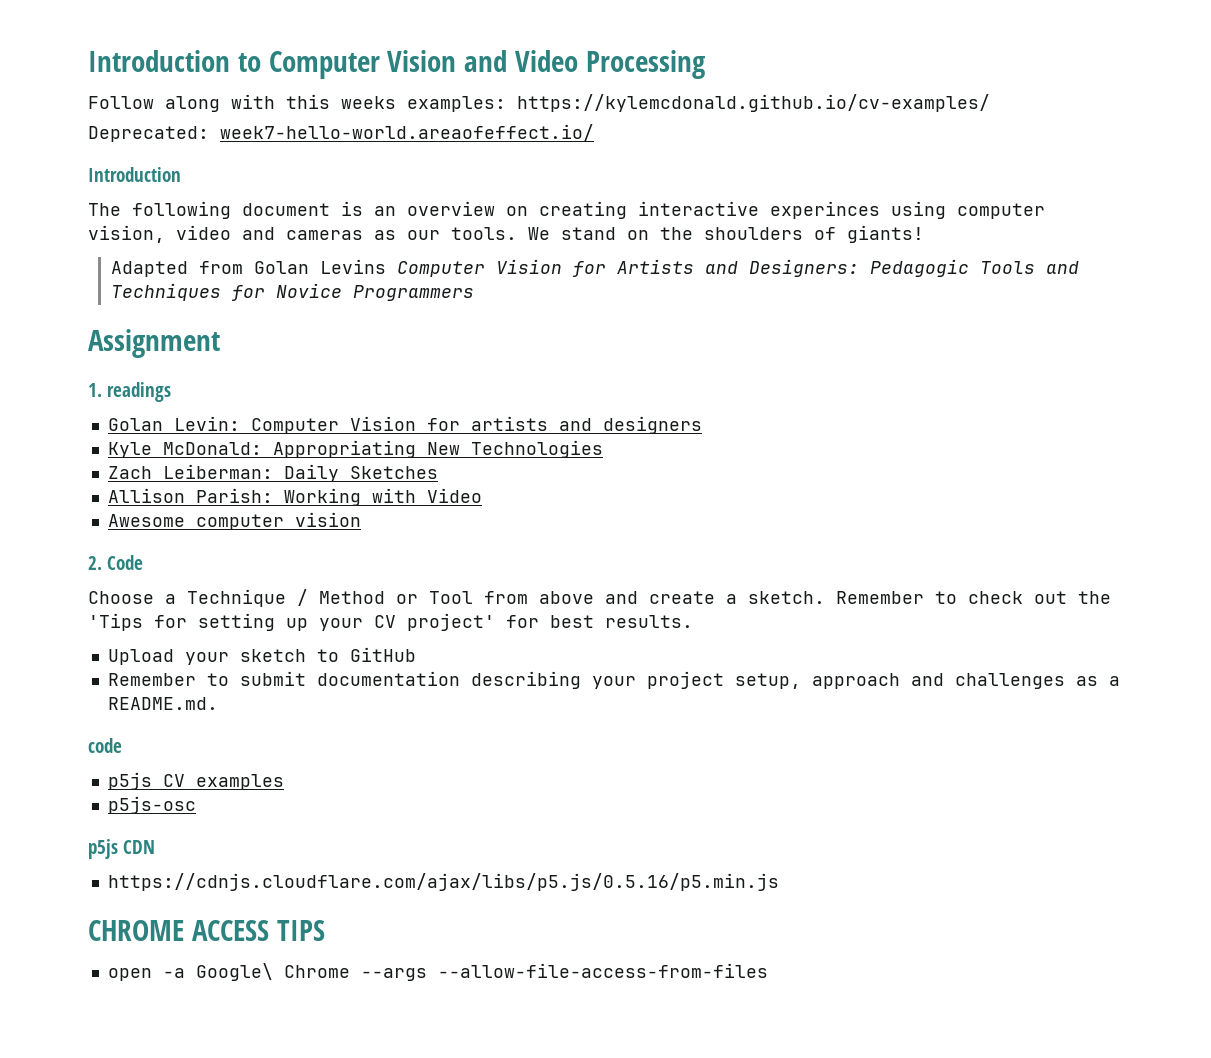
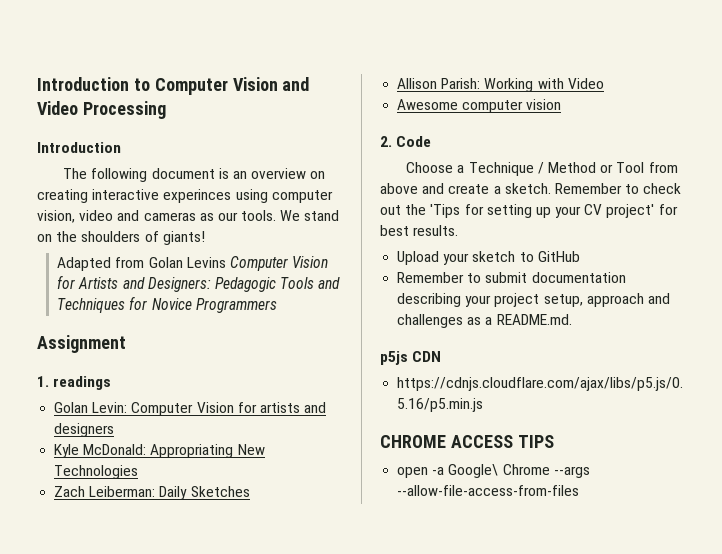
- Follow along with this weeks examples: https://kylemcdonald.github.io/cv-examples/
- Deprecated: week7-hello-world.areaofeffect.io/
- code
- p5js CV examples
- p5js-osc

